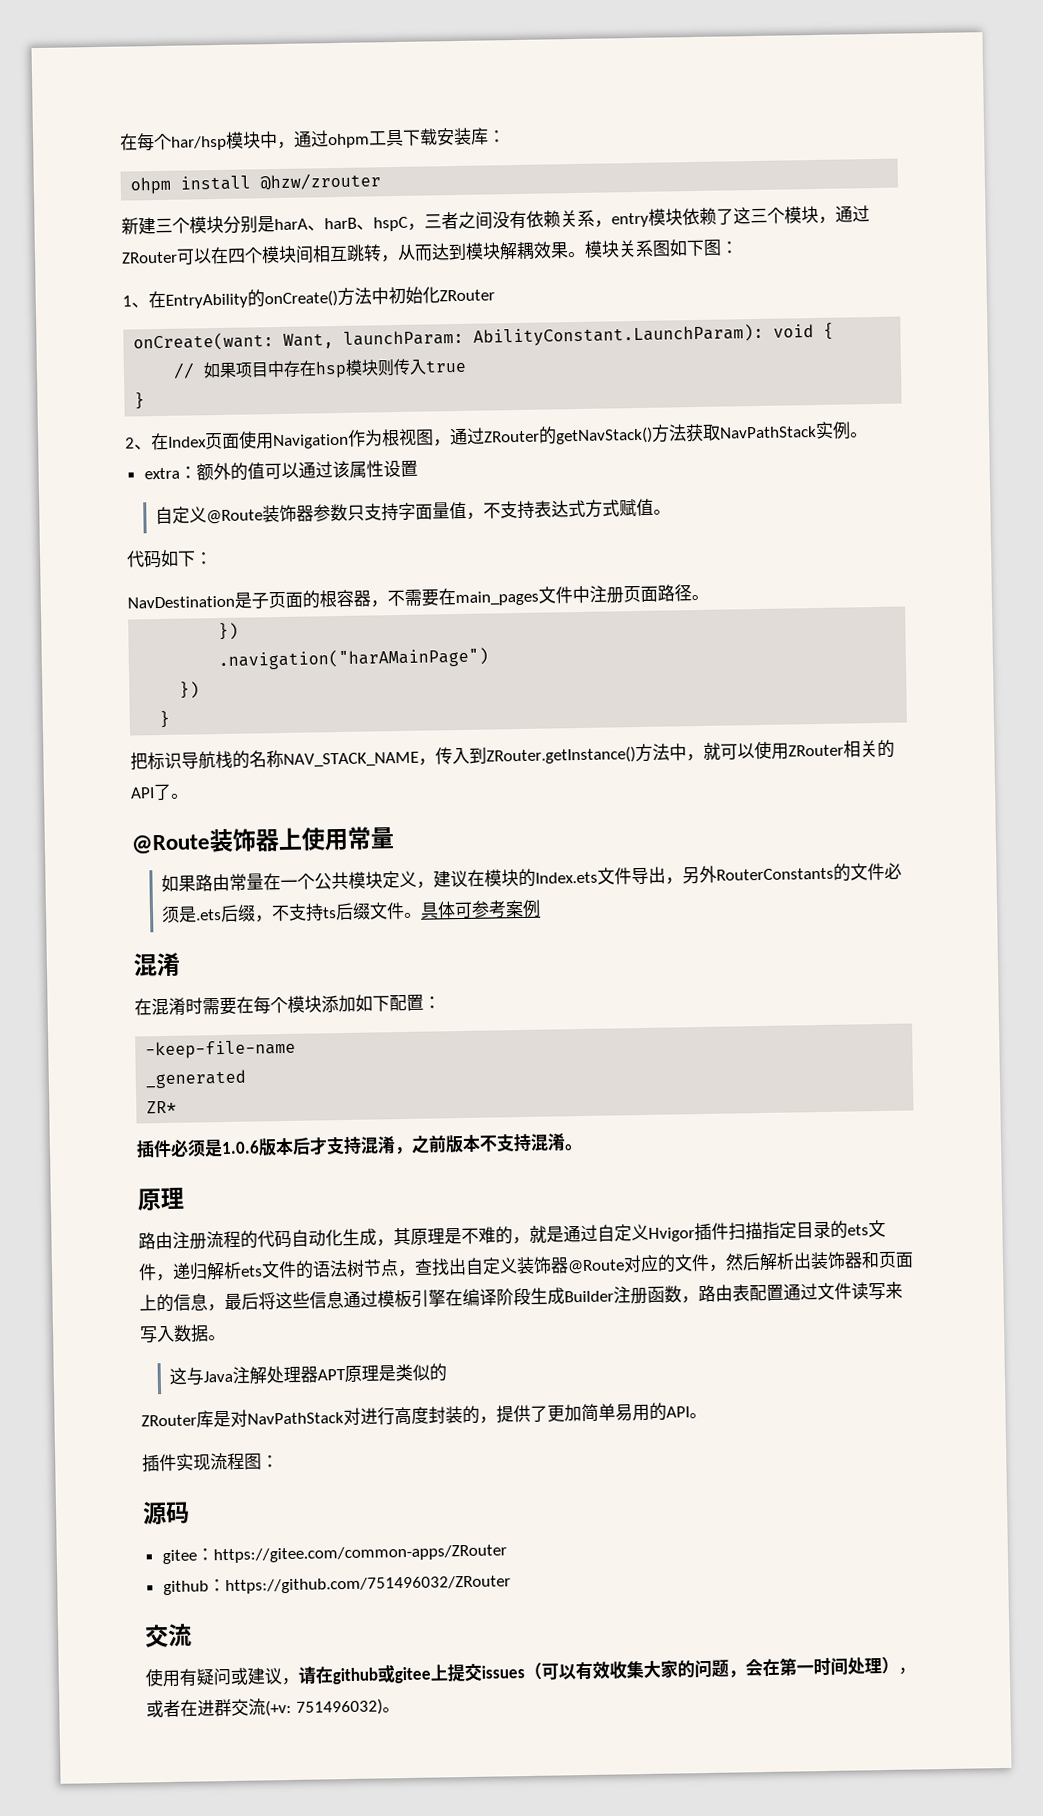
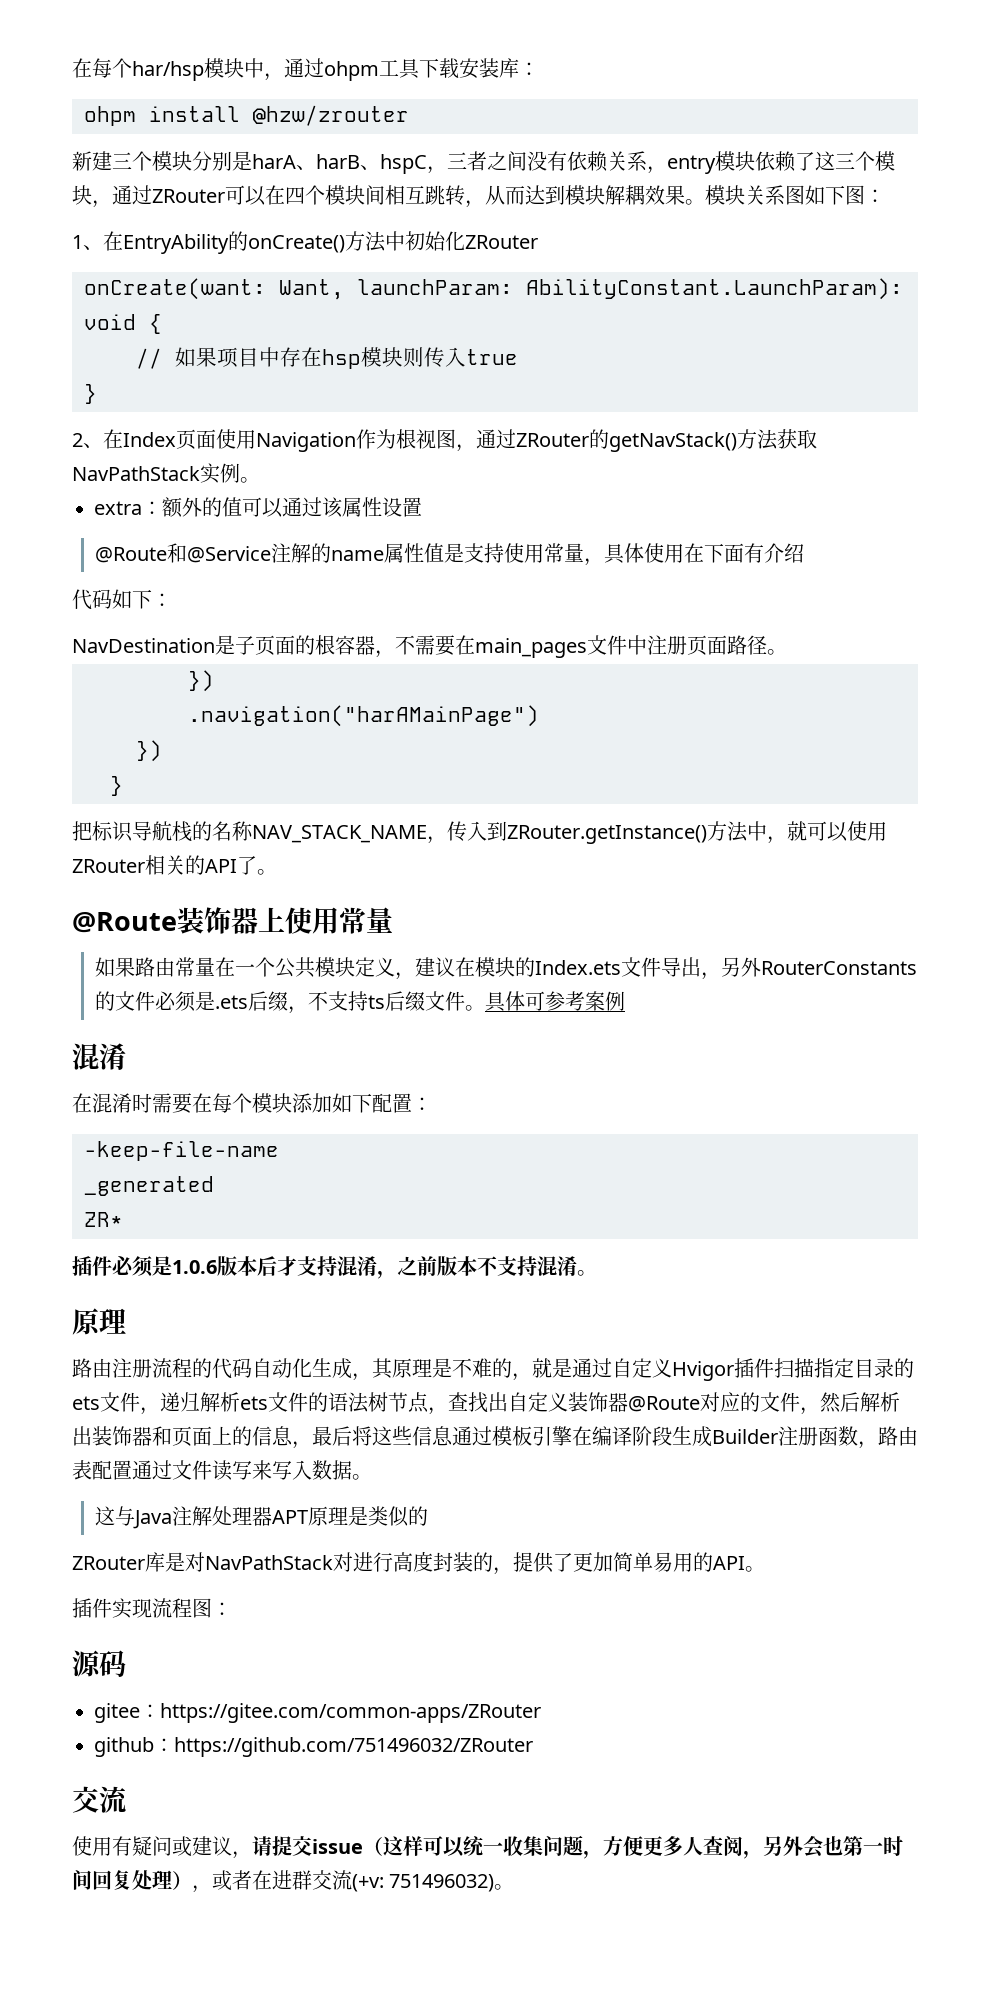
- 自定义@Route装饰器参数只支持字面量值，不支持表达式方式赋值。
+ @Route和@Service注解的name属性值是支持使用常量，具体使用在下面有介绍
- 使用有疑问或建议，请在github或gitee上提交issues（可以有效收集大家的问题，会在第一时间处理），或者在进群交流(+v: 751496032)。
+ 使用有疑问或建议，请提交issue（这样可以统一收集问题，方便更多人查阅，另外会也第一时间回复处理），或者在进群交流(+v: 751496032)。

